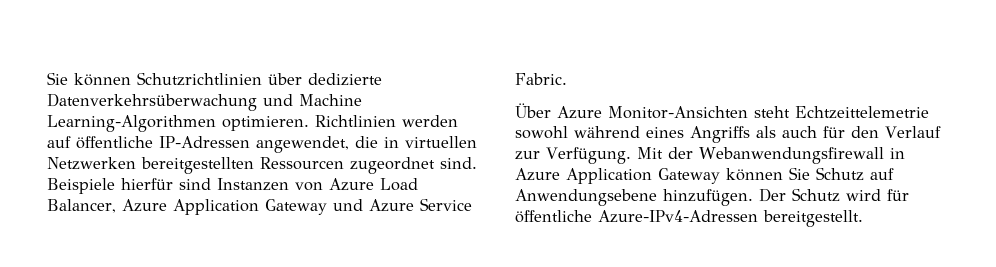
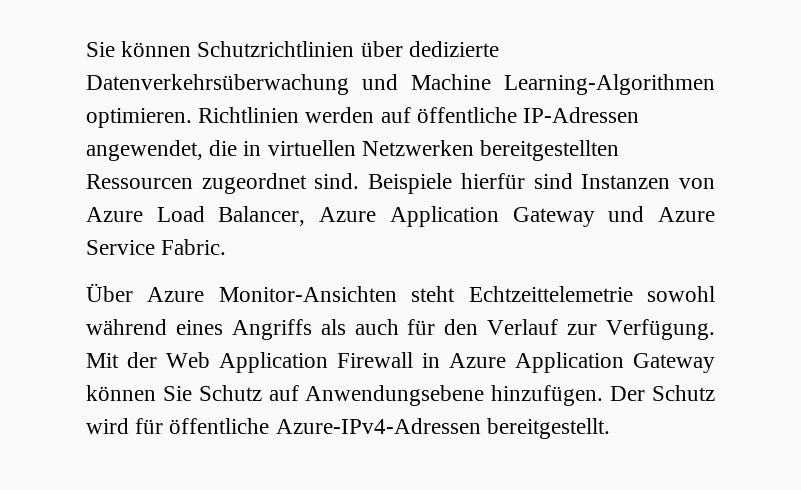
- Mit der Webanwendungsfirewall in Azure Application Gateway können Sie Schutz auf Anwendungsebene hinzufügen.
+ Mit der Web Application Firewall in Azure Application Gateway können Sie Schutz auf Anwendungsebene hinzufügen.

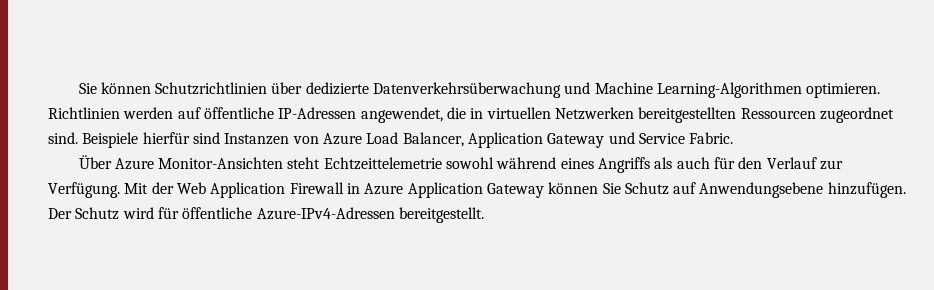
- Beispiele hierfür sind Instanzen von Azure Load Balancer, Azure Application Gateway und Azure Service Fabric.
+ Beispiele hierfür sind Instanzen von Azure Load Balancer, Application Gateway und Service Fabric.

